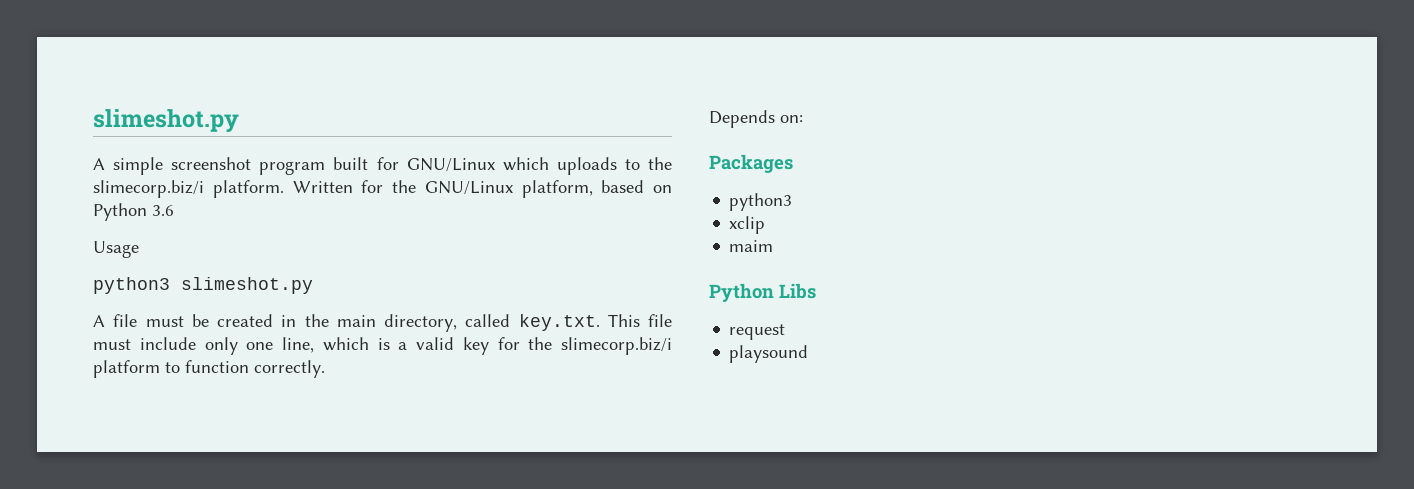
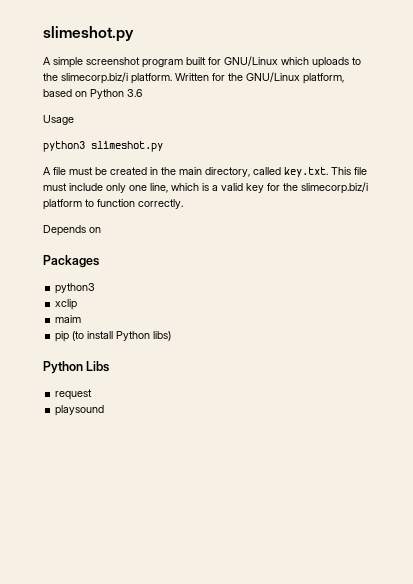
- Depends on:
+ Depends on
+ pip (to install Python libs)

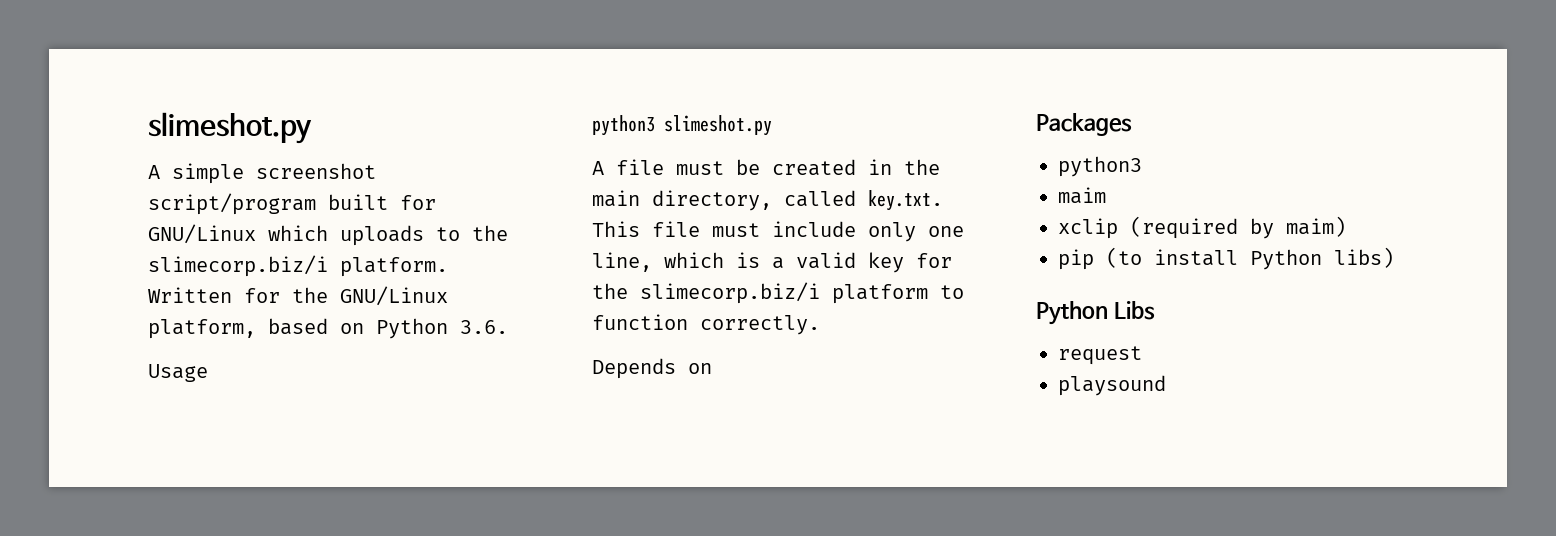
- A simple screenshot program built for GNU/Linux which uploads to the slimecorp.biz/i platform.
+ A simple screenshot script/program built for GNU/Linux which uploads to the slimecorp.biz/i platform.
- Written for the GNU/Linux platform, based on Python 3.6
+ Written for the GNU/Linux platform, based on Python 3.6.
+ maim
- xclip
- maim
+ xclip (required by maim)

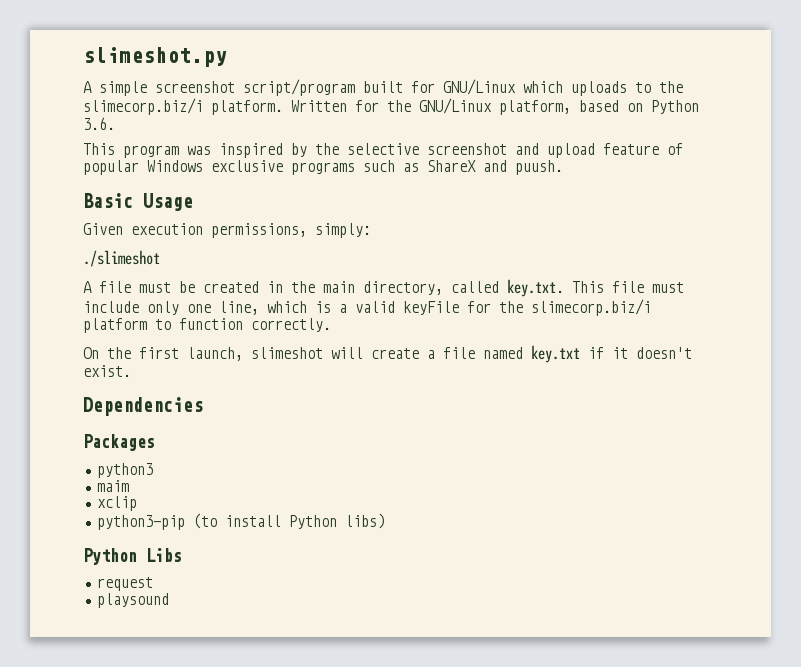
- Usage
- python3 slimeshot.py
+ This program was inspired by the selective screenshot and upload feature of popular Windows exclusive programs such as ShareX and puush.
+ Basic Usage
+ Given execution permissions, simply:
+ ./slimeshot
- A file must be created in the main directory, called key.txt. This file must include only one line, which is a valid key for the slimecorp.biz/i platform to function correctly.
+ A file must be created in the main directory, called key.txt. This file must include only one line, which is a valid keyFile for the slimecorp.biz/i platform to function correctly.
- Depends on
+ On the first launch, slimeshot will create a file named key.txt if it doesn't exist.
+ Dependencies
- xclip (required by maim)
- pip (to install Python libs)
+ xclip
+ python3-pip (to install Python libs)

